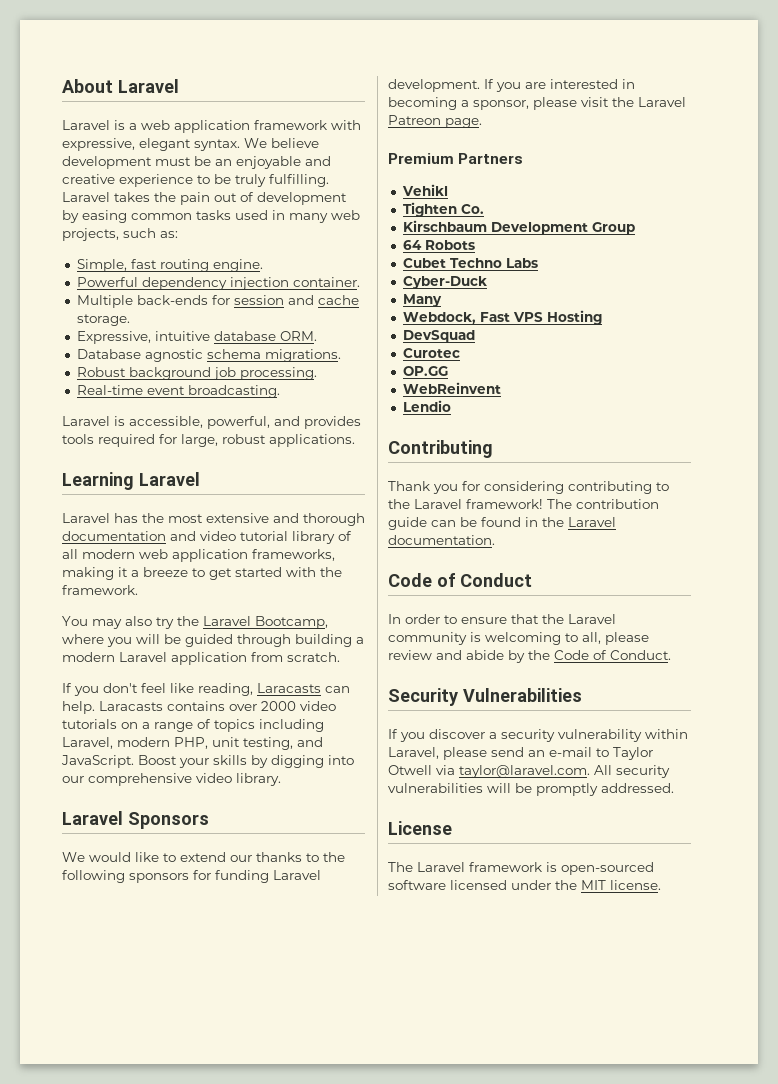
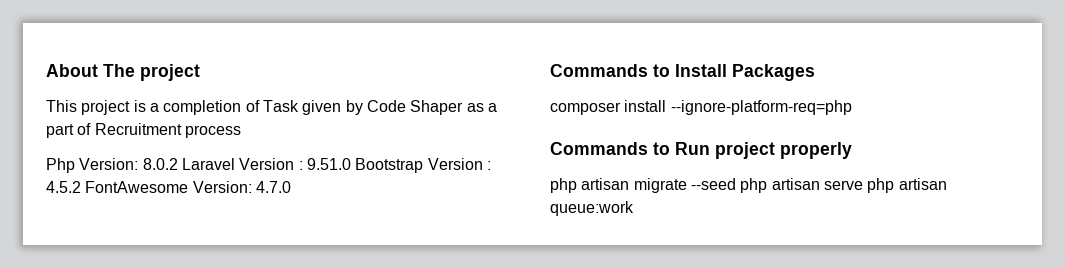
- About Laravel
- Laravel is a web application framework with expressive, elegant syntax. We believe development must be an enjoyable and creative experience to be truly fulfilling. Laravel takes the pain out of development by easing common tasks used in many web projects, such as:
- Simple, fast routing engine.
- Powerful dependency injection container.
- Multiple back-ends for session and cache storage.
- Expressive, intuitive database ORM.
- Database agnostic schema migrations.
- Robust background job processing.
- Real-time event broadcasting.
- Laravel is accessible, powerful, and provides tools required for large, robust applications.
- Learning Laravel
- Laravel has the most extensive and thorough documentation and video tutorial library of all modern web application frameworks, making it a breeze to get started with the framework.
- You may also try the Laravel Bootcamp, where you will be guided through building a modern Laravel application from scratch.
- If you don't feel like reading, Laracasts can help. Laracasts contains over 2000 video tutorials on a range of topics including Laravel, modern PHP, unit testing, and JavaScript. Boost your skills by digging into our comprehensive video library.
- Laravel Sponsors
- We would like to extend our thanks to the following sponsors for funding Laravel development. If you are interested in becoming a sponsor, please visit the Laravel Patreon page.
- Premium Partners
- Vehikl
- Tighten Co.
- Kirschbaum Development Group
- 64 Robots
- Cubet Techno Labs
- Cyber-Duck
- Many
- Webdock, Fast VPS Hosting
- DevSquad
- Curotec
- OP.GG
- WebReinvent
- Lendio
- Contributing
- Thank you for considering contributing to the Laravel framework! The contribution guide can be found in the Laravel documentation.
- Code of Conduct
- In order to ensure that the Laravel community is welcoming to all, please review and abide by the Code of Conduct.
- Security Vulnerabilities
- If you discover a security vulnerability within Laravel, please send an e-mail to Taylor Otwell via taylor@laravel.com. All security vulnerabilities will be promptly addressed.
- License
- The Laravel framework is open-sourced software licensed under the MIT license.
+ About The project
+ This project is a completion of Task given by Code Shaper as a part of Recruitment process
+ Php Version: 8.0.2 Laravel Version : 9.51.0 Bootstrap Version : 4.5.2 FontAwesome Version: 4.7.0
+ Commands to Install Packages
+ composer install --ignore-platform-req=php
+ Commands to Run project properly
+ php artisan migrate --seed php artisan serve php artisan queue:work

